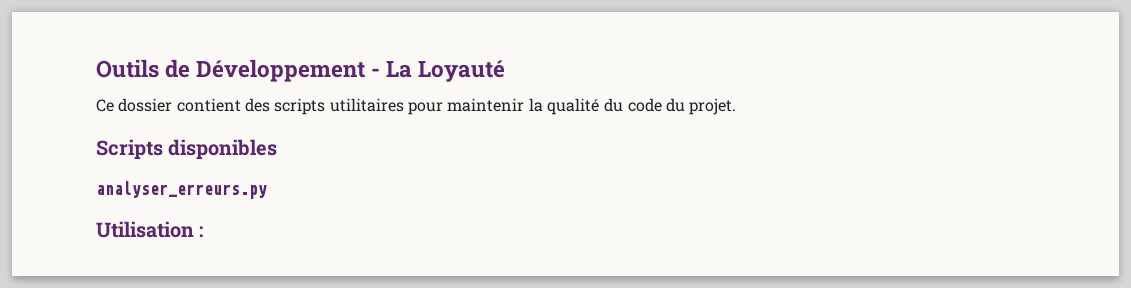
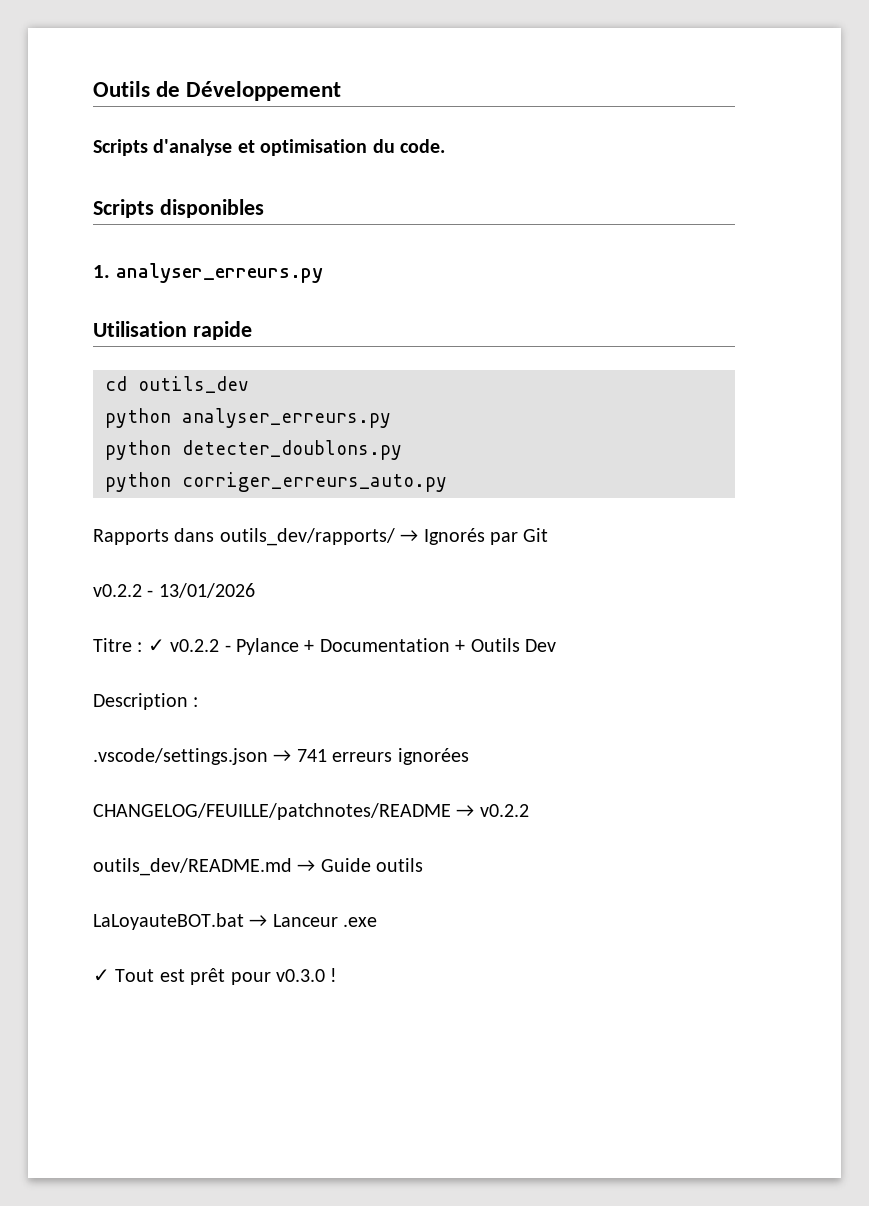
- Outils de Développement - La Loyauté
- Ce dossier contient des scripts utilitaires pour maintenir la qualité du code du projet.
+ Outils de Développement
+ Scripts d'analyse et optimisation du code.
- analyser_erreurs.py
+ 1. analyser_erreurs.py
- Utilisation :
+ Utilisation rapide
+ cd outils_dev
+ python analyser_erreurs.py
+ python detecter_doublons.py
+ python corriger_erreurs_auto.py
+ Rapports dans outils_dev/rapports/ → Ignorés par Git
+ v0.2.2 - 13/01/2026
+ Titre : ✓ v0.2.2 - Pylance + Documentation + Outils Dev
+ Description :
+ .vscode/settings.json → 741 erreurs ignorées
+ CHANGELOG/FEUILLE/patchnotes/README → v0.2.2
+ outils_dev/README.md → Guide outils
+ LaLoyauteBOT.bat → Lanceur .exe
+ ✓ Tout est prêt pour v0.3.0 !

